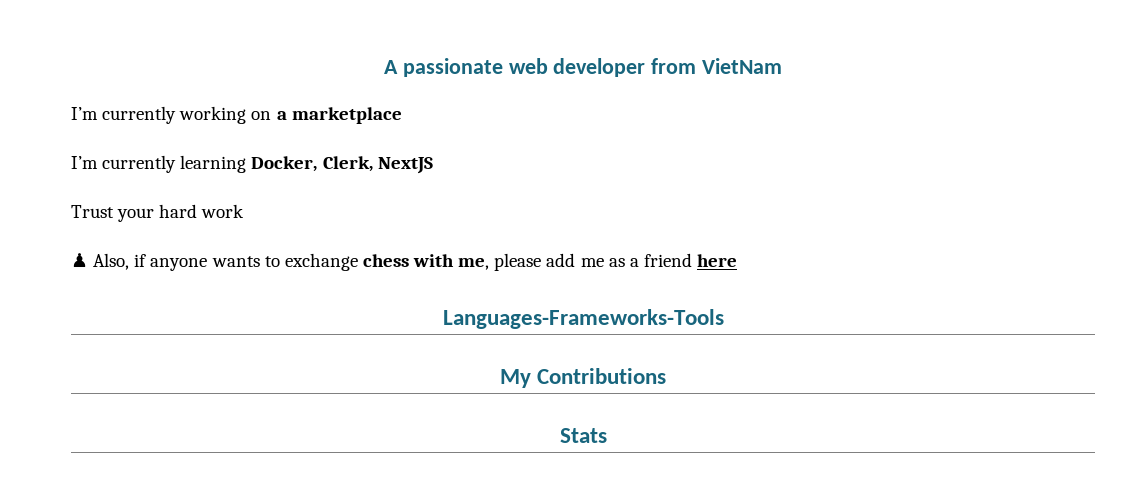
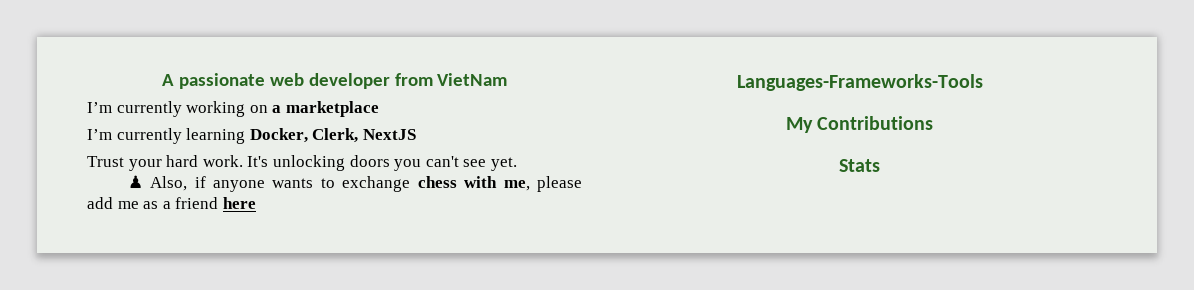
- Trust your hard work
+ Trust your hard work. It's unlocking doors you can't see yet.

